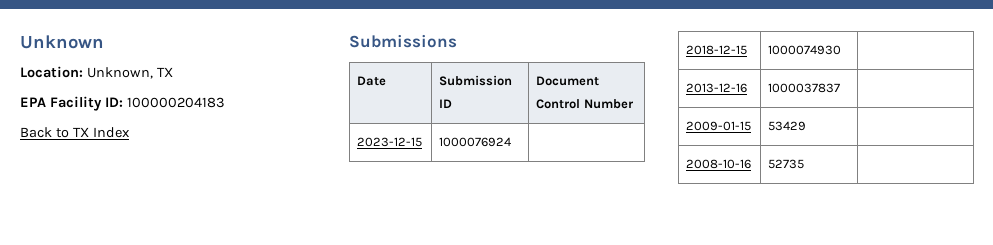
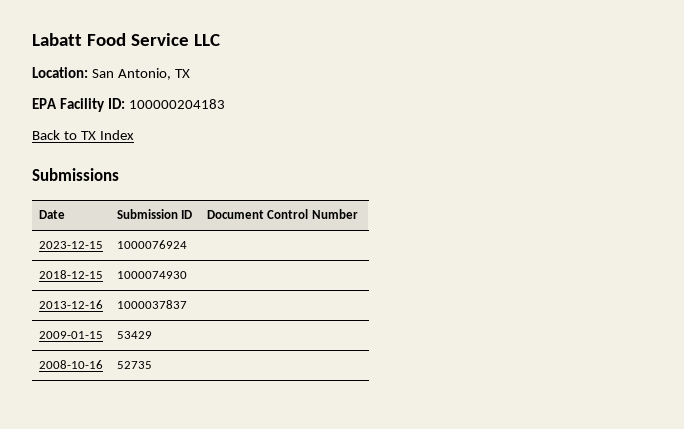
- Unknown
+ Labatt Food Service LLC
- Location: Unknown, TX
+ Location: San Antonio, TX

